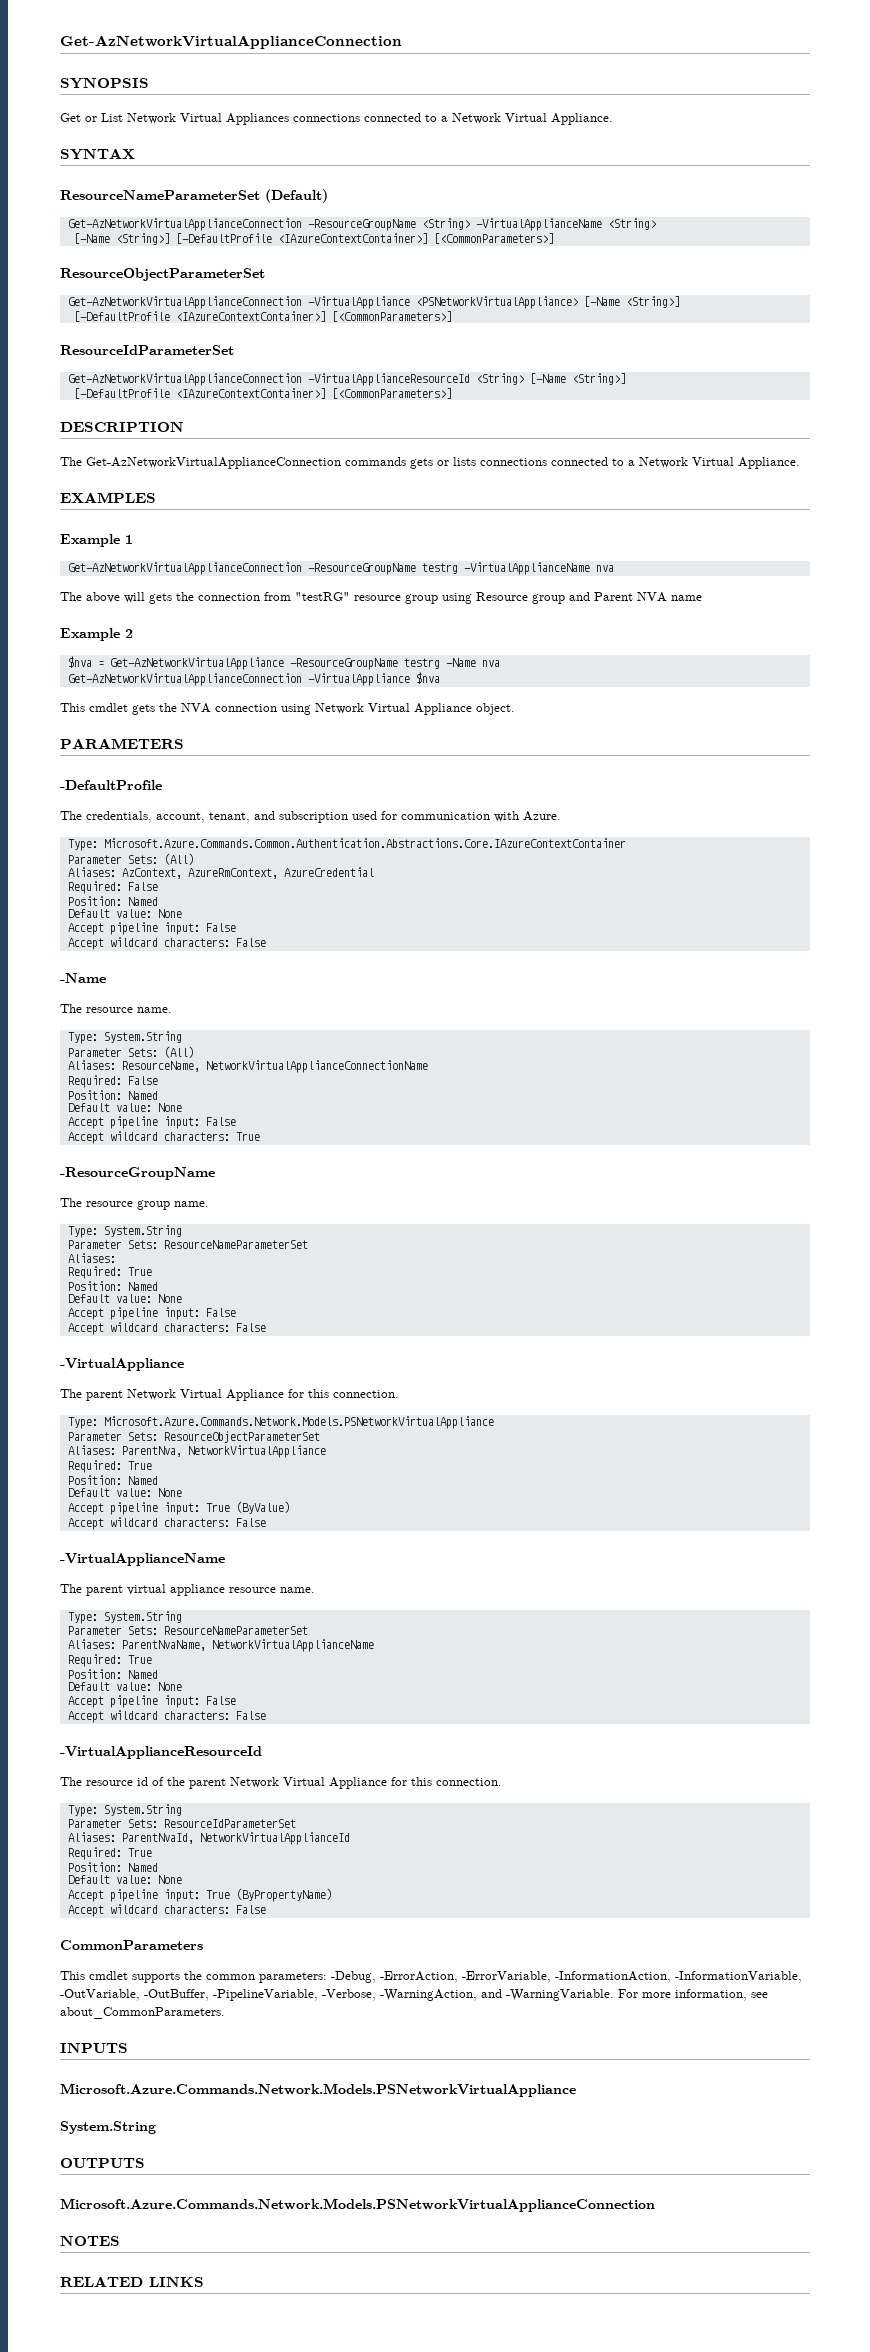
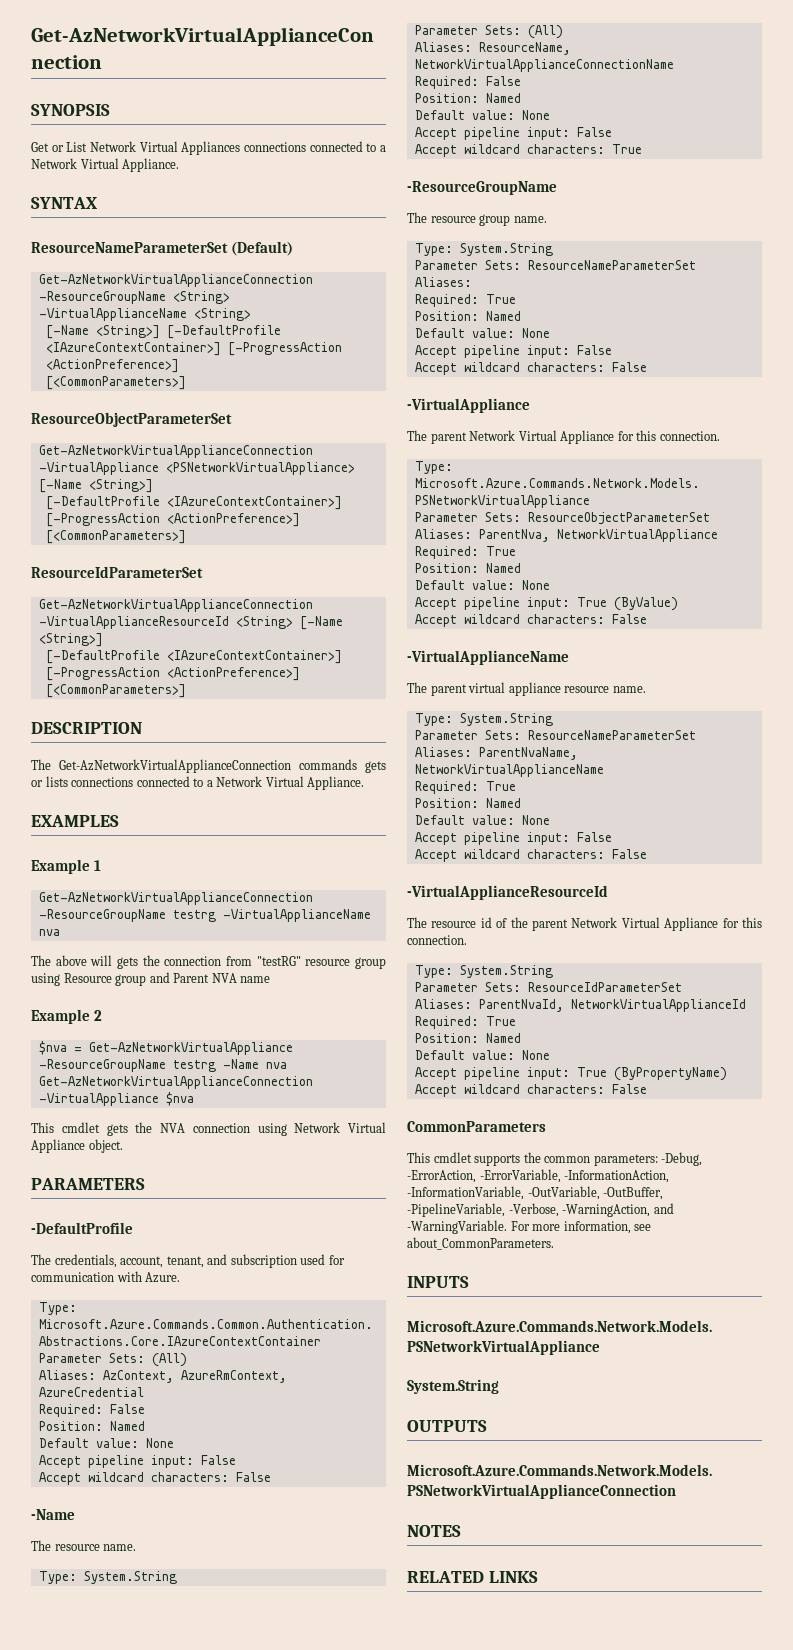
- [-Name <String>] [-DefaultProfile <IAzureContextContainer>] [<CommonParameters>]
+ [-Name <String>] [-DefaultProfile <IAzureContextContainer>] [-ProgressAction <ActionPreference>]
+ [<CommonParameters>]
  Get-AzNetworkVirtualApplianceConnection -VirtualAppliance <PSNetworkVirtualAppliance> [-Name <String>]
- [-DefaultProfile <IAzureContextContainer>] [<CommonParameters>]
+ [-DefaultProfile <IAzureContextContainer>] [-ProgressAction <ActionPreference>] [<CommonParameters>]
  Get-AzNetworkVirtualApplianceConnection -VirtualApplianceResourceId <String> [-Name <String>]
- [-DefaultProfile <IAzureContextContainer>] [<CommonParameters>]
+ [-DefaultProfile <IAzureContextContainer>] [-ProgressAction <ActionPreference>] [<CommonParameters>]

